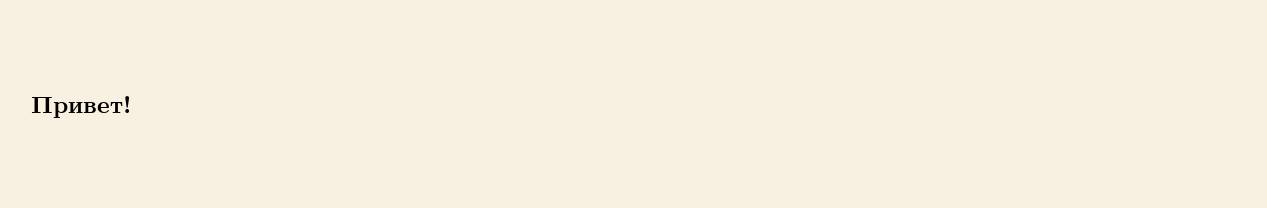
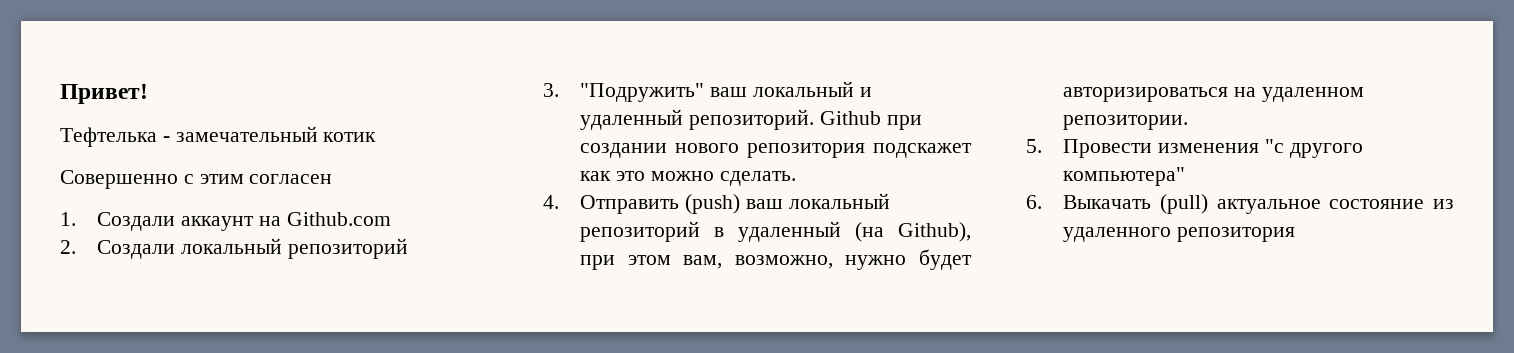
+ Тефтелька - замечательный котик
+ Совершенно с этим согласен
+ 1. Создали аккаунт на Github.com
+ 2. Создали локальный репозиторий
+ 3. "Подружить" ваш локальный и удаленный репозиторий. Github при создании нового репозитория подскажет как это можно сделать.
+ 4. Отправить (push) ваш локальный репозиторий в удаленный (на Github), при этом вам, возможно, нужно будет авторизироваться на удаленном репозитории.
+ 5. Провести изменения "с другого компьютера"
+ 6. Выкачать (pull) актуальное состояние из удаленного репозитория

